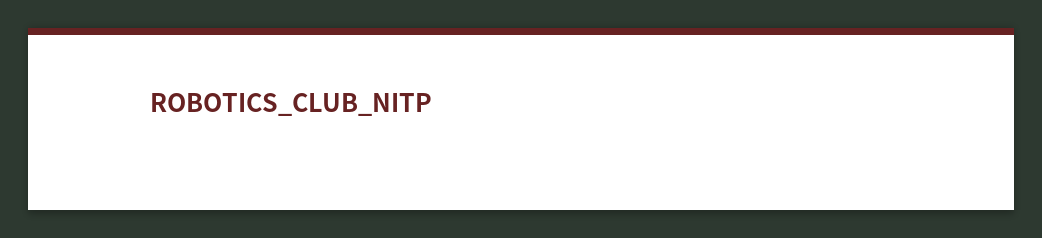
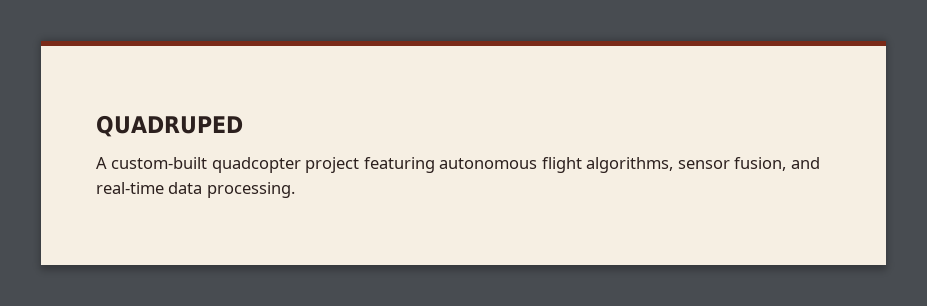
- ROBOTICS_CLUB_NITP
+ QUADRUPED
+ A custom-built quadcopter project featuring autonomous flight algorithms, sensor fusion, and real-time data processing.

